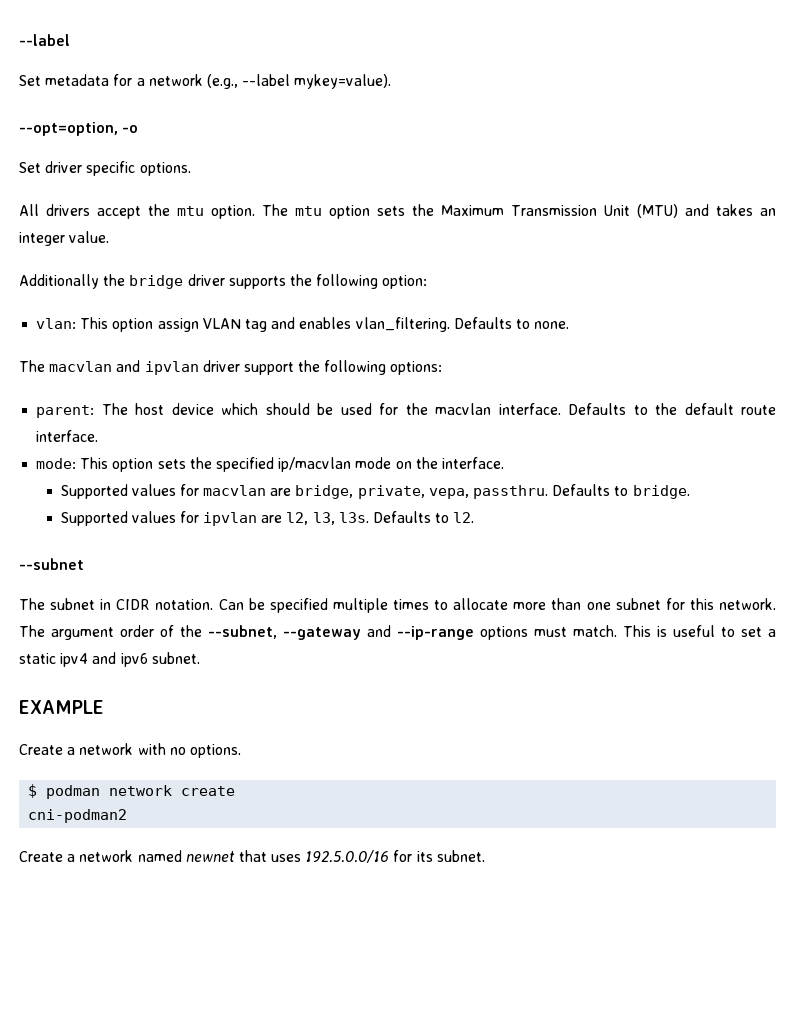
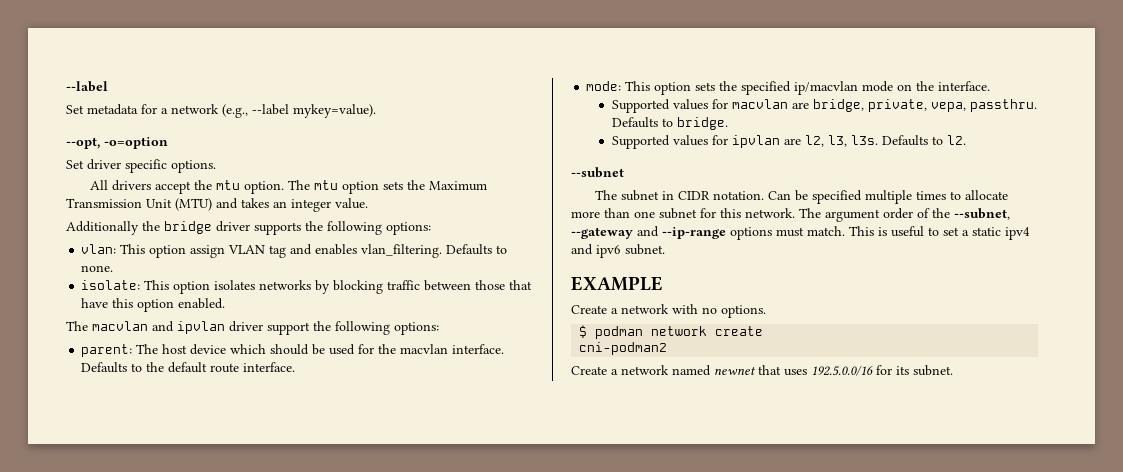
- --opt=option, -o
+ --opt, -o=option
- Additionally the bridge driver supports the following option:
+ Additionally the bridge driver supports the following options:
+ isolate: This option isolates networks by blocking traffic between those that have this option enabled.

